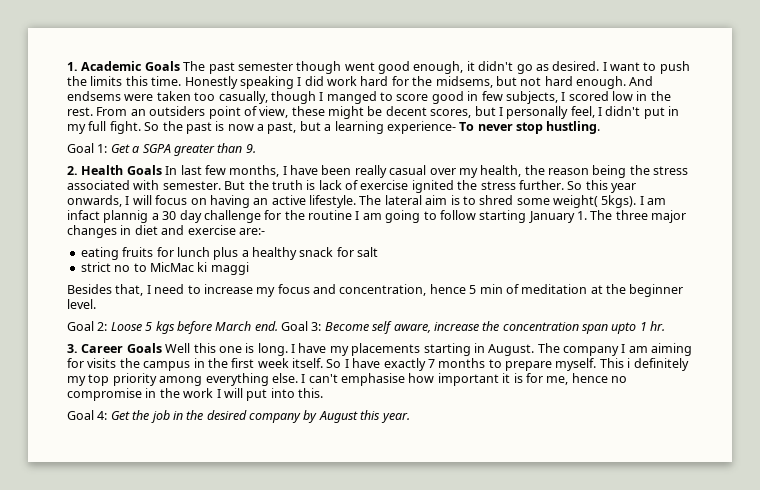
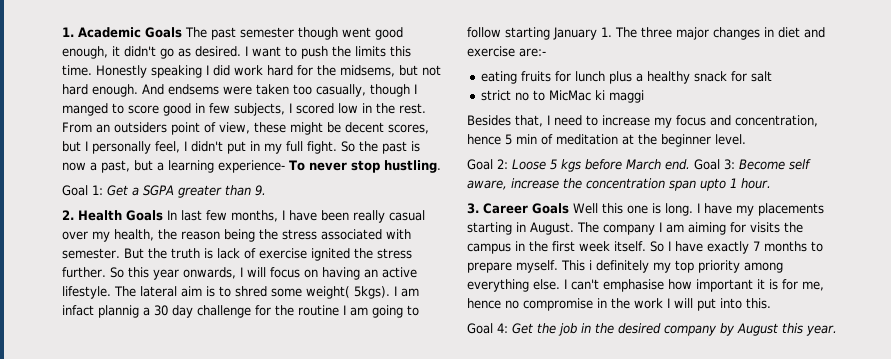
- Goal 3: Become self aware, increase the concentration span upto 1 hr.
+ Goal 3: Become self aware, increase the concentration span upto 1 hour.

